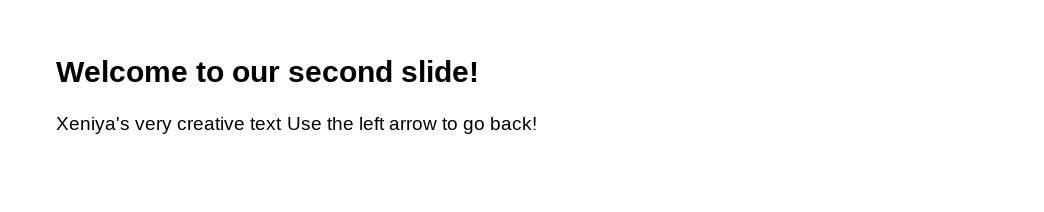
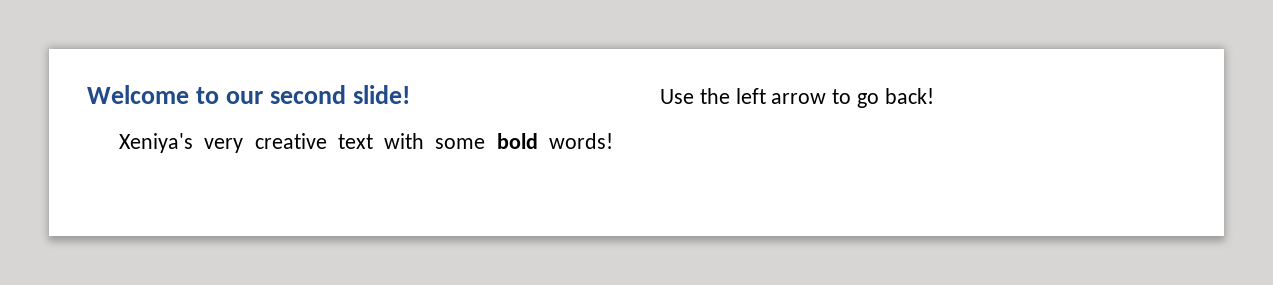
- Xeniya's very creative text Use the left arrow to go back!
+ Xeniya's very creative text with some bold words! Use the left arrow to go back!

